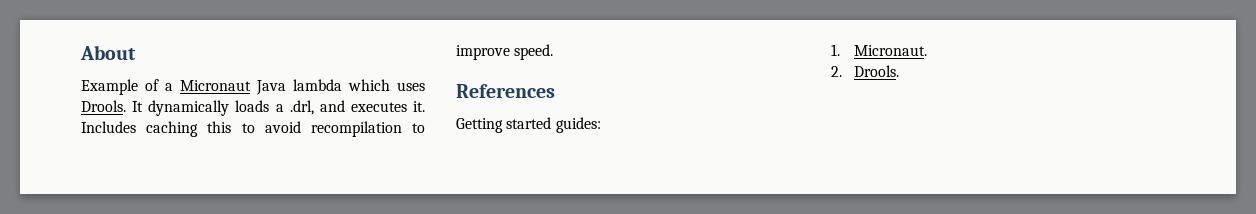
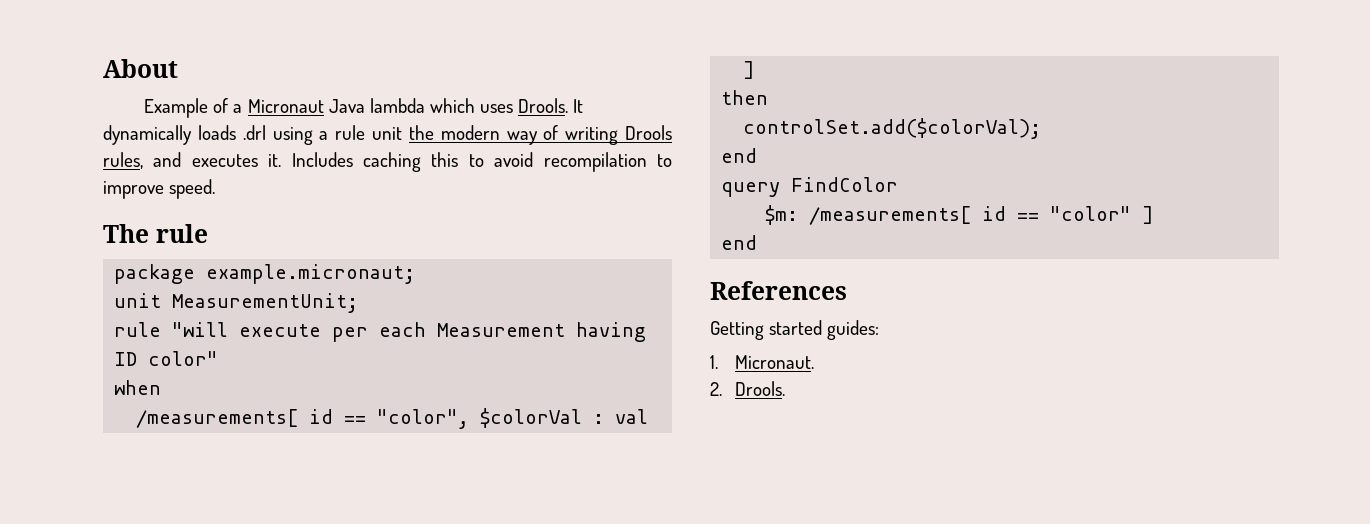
- It dynamically loads a .drl, and executes it.
+ It dynamically loads .drl using a rule unit the modern way of writing Drools rules, and executes it.
+ The rule
+ package example.micronaut;
+ unit MeasurementUnit;
+ rule "will execute per each Measurement having ID color"
+ when
+ /measurements[ id == "color", $colorVal : val ]
+ then
+ controlSet.add($colorVal);
+ end
+ query FindColor
+ $m: /measurements[ id == "color" ]
+ end

